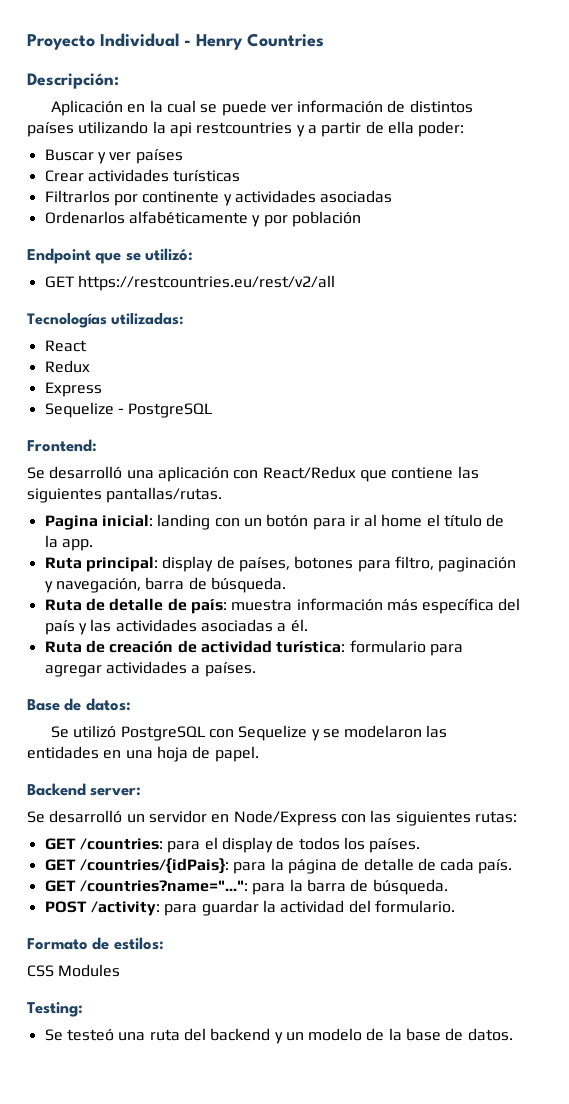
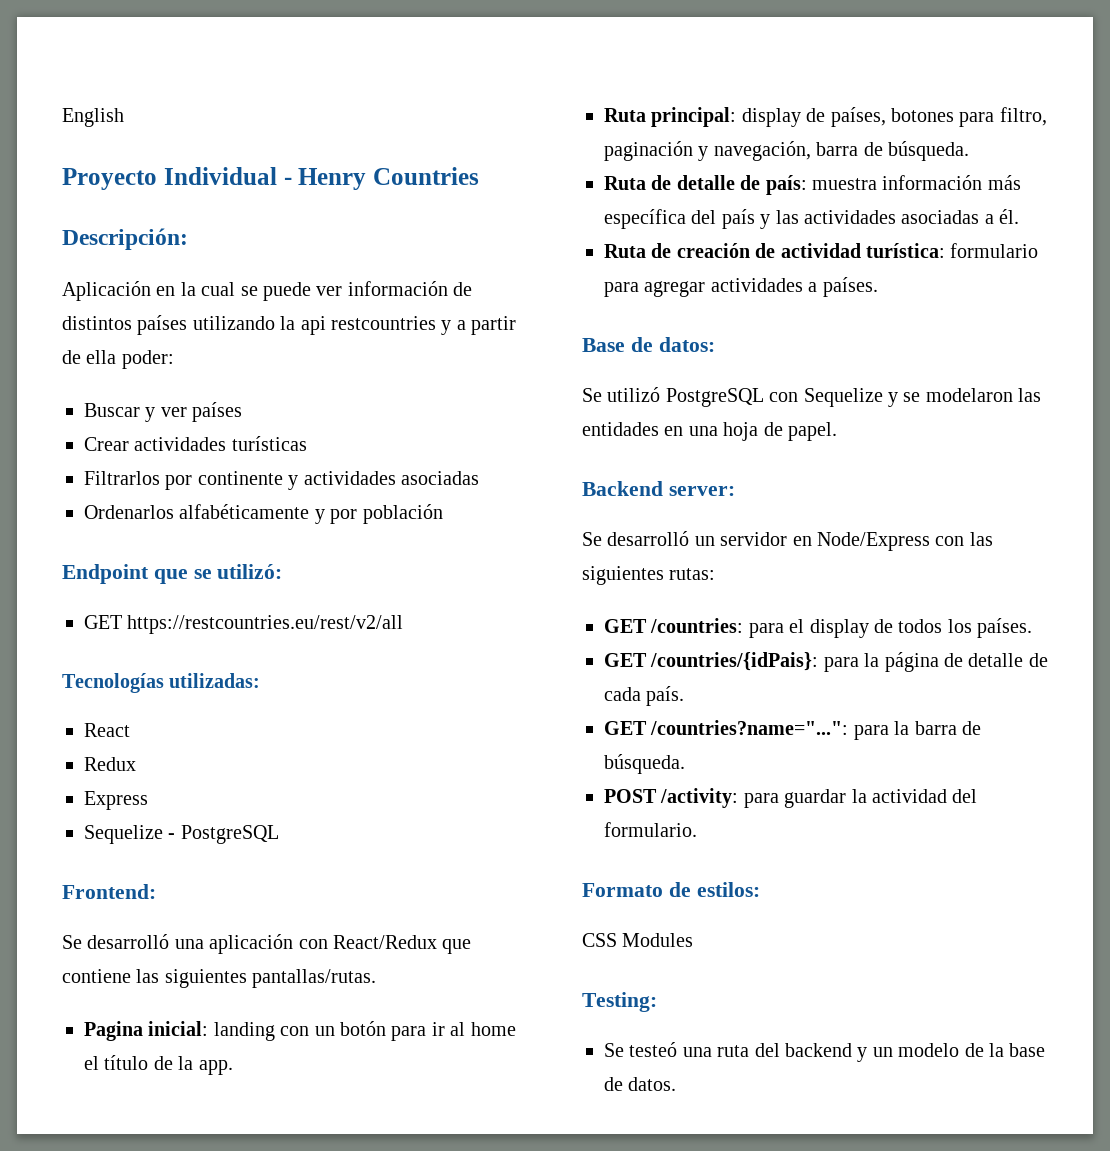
+ English

